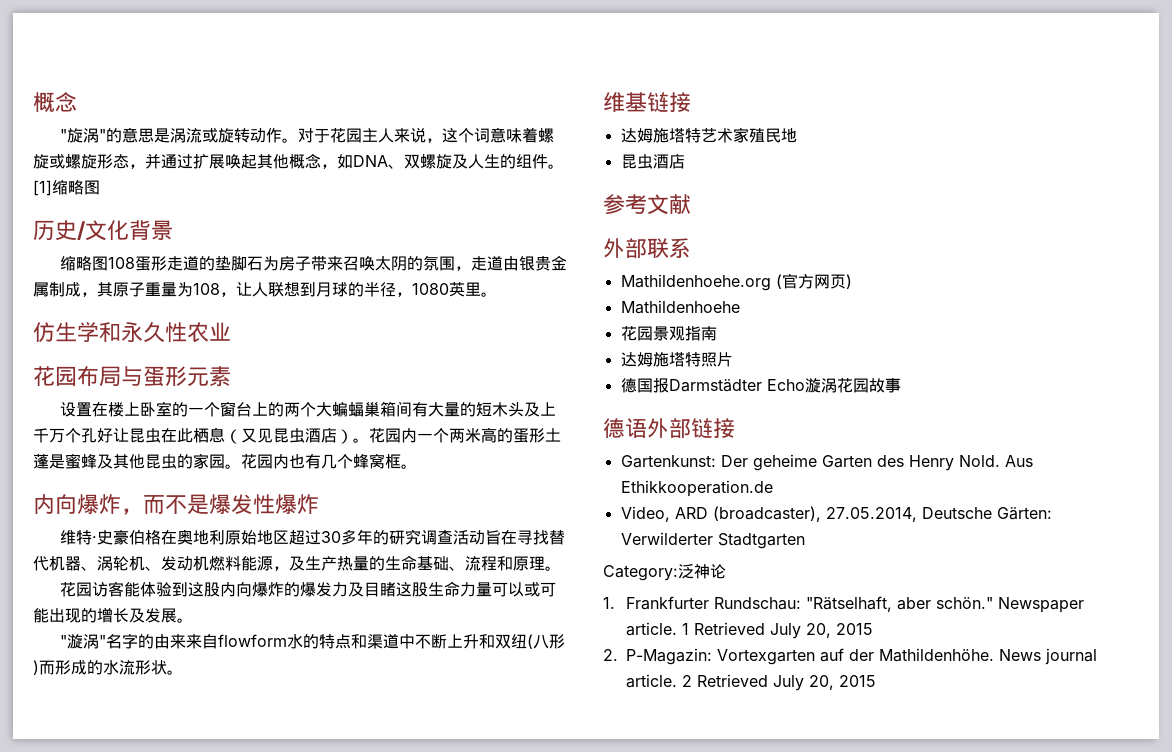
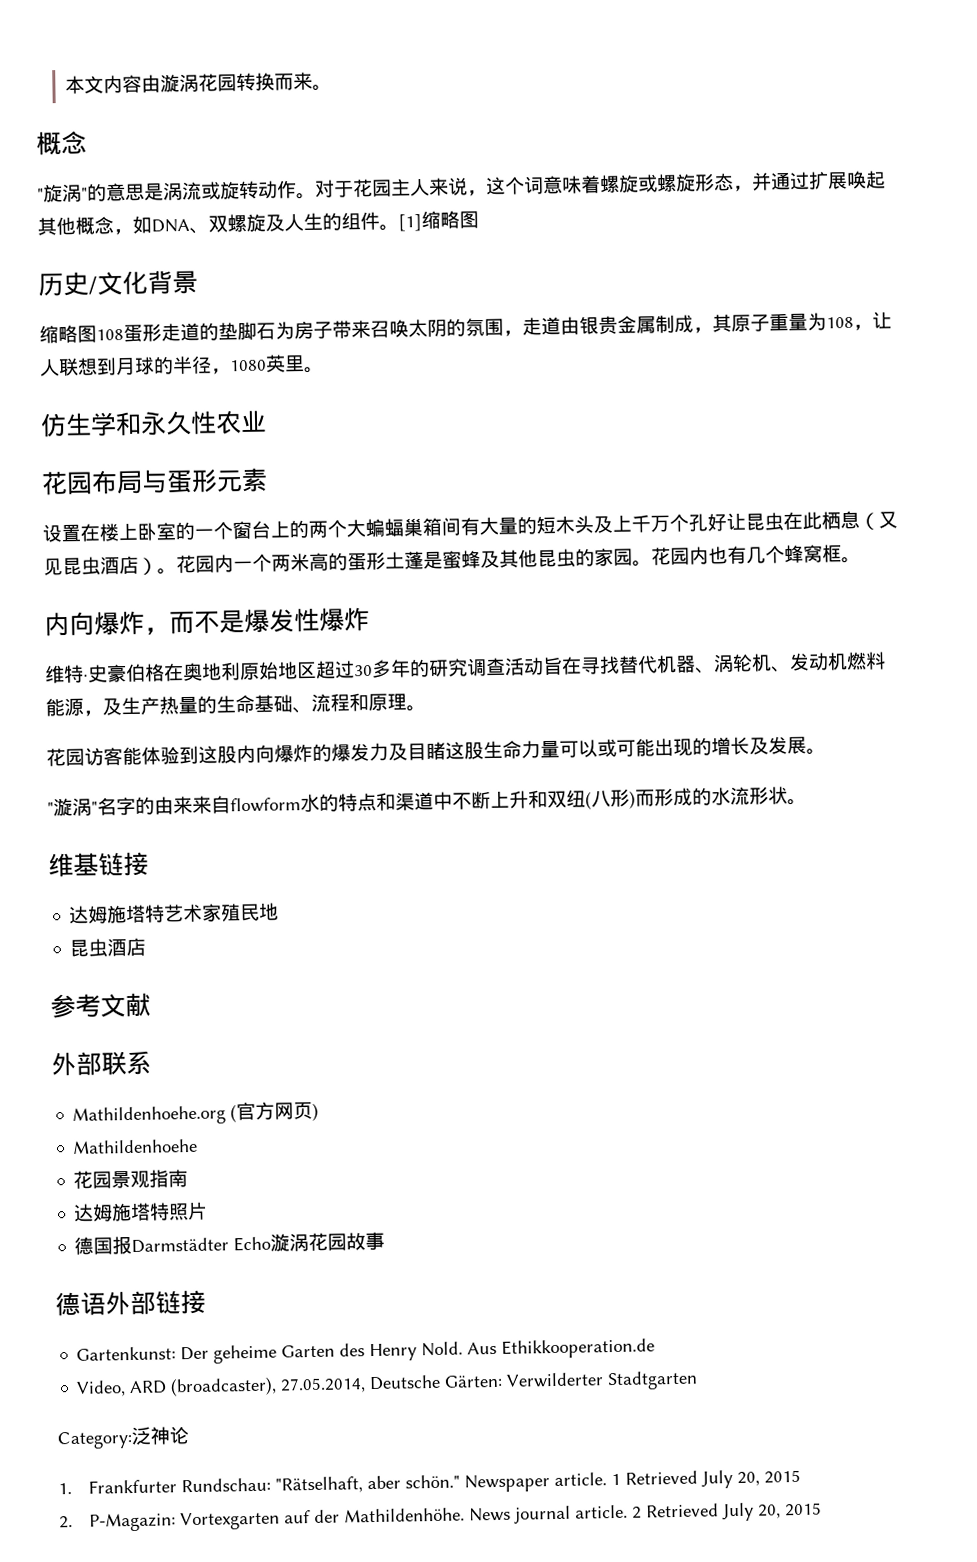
+ 本文内容由漩涡花园转换而来。

